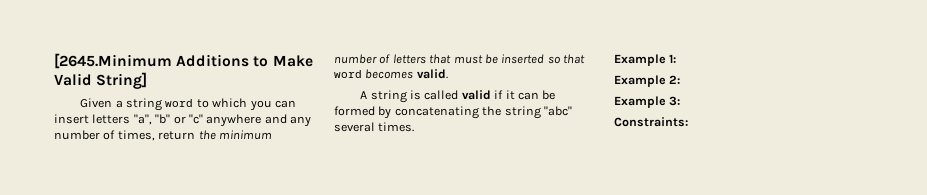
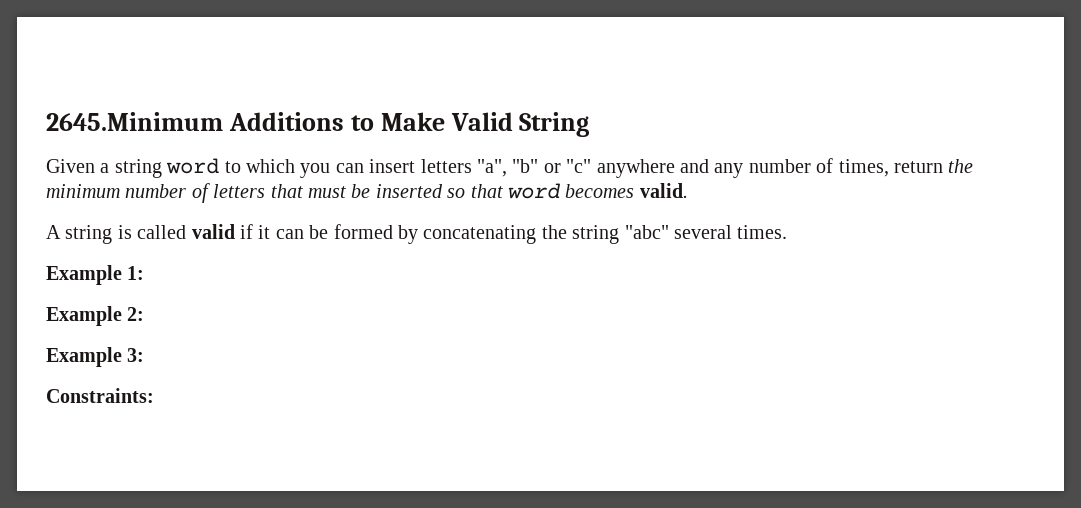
- [2645.Minimum Additions to Make Valid String]
+ 2645.Minimum Additions to Make Valid String

